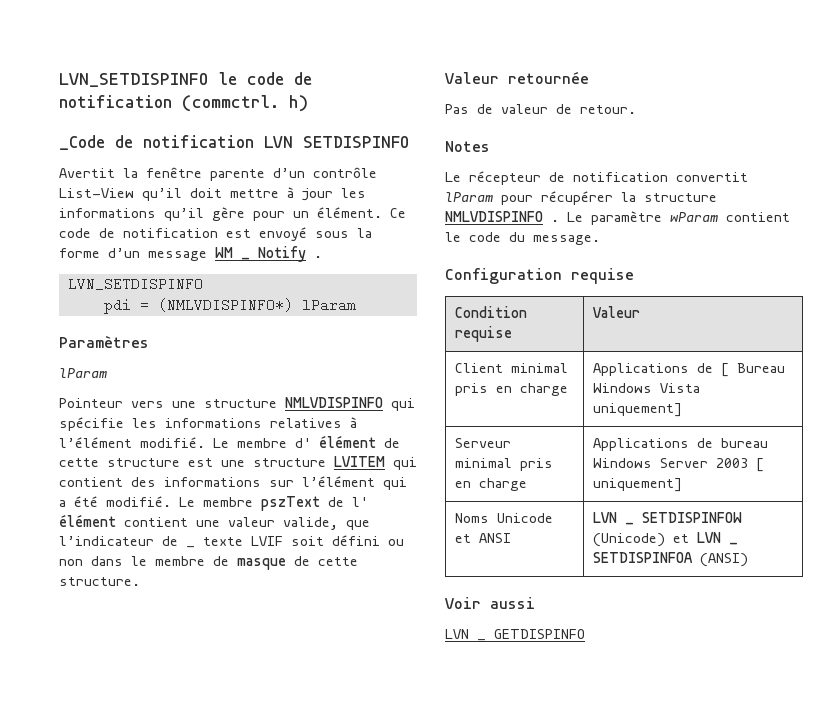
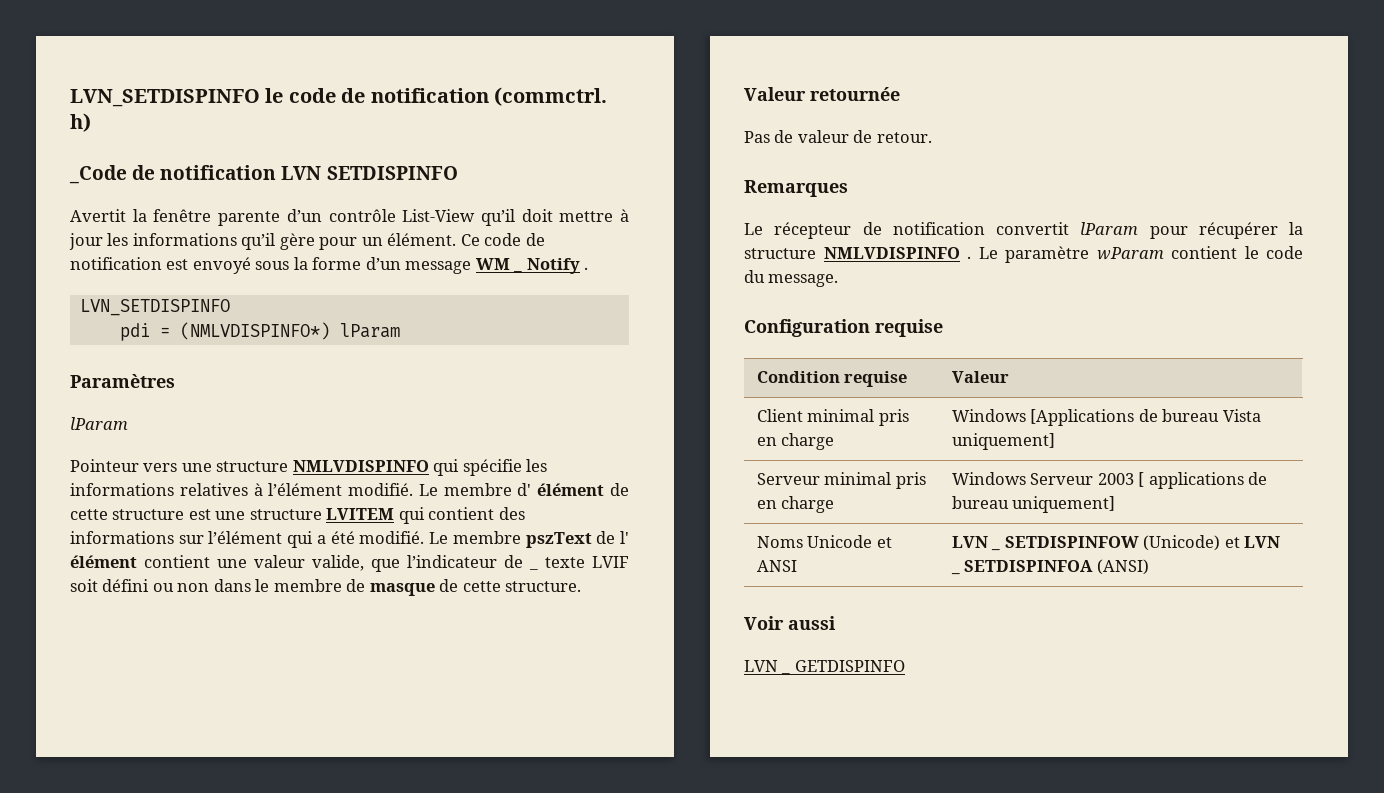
- Notes
+ Remarques
- Client minimal pris en charge | Applications de [ Bureau Windows Vista uniquement]
+ Client minimal pris en charge | Windows [Applications de bureau Vista uniquement]
- Serveur minimal pris en charge | Applications de bureau Windows Server 2003 [ uniquement]
+ Serveur minimal pris en charge | Windows Serveur 2003 [ applications de bureau uniquement]

